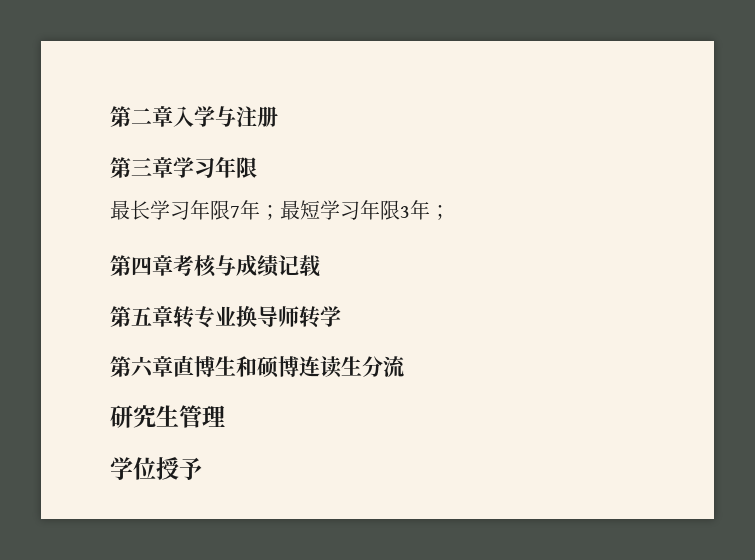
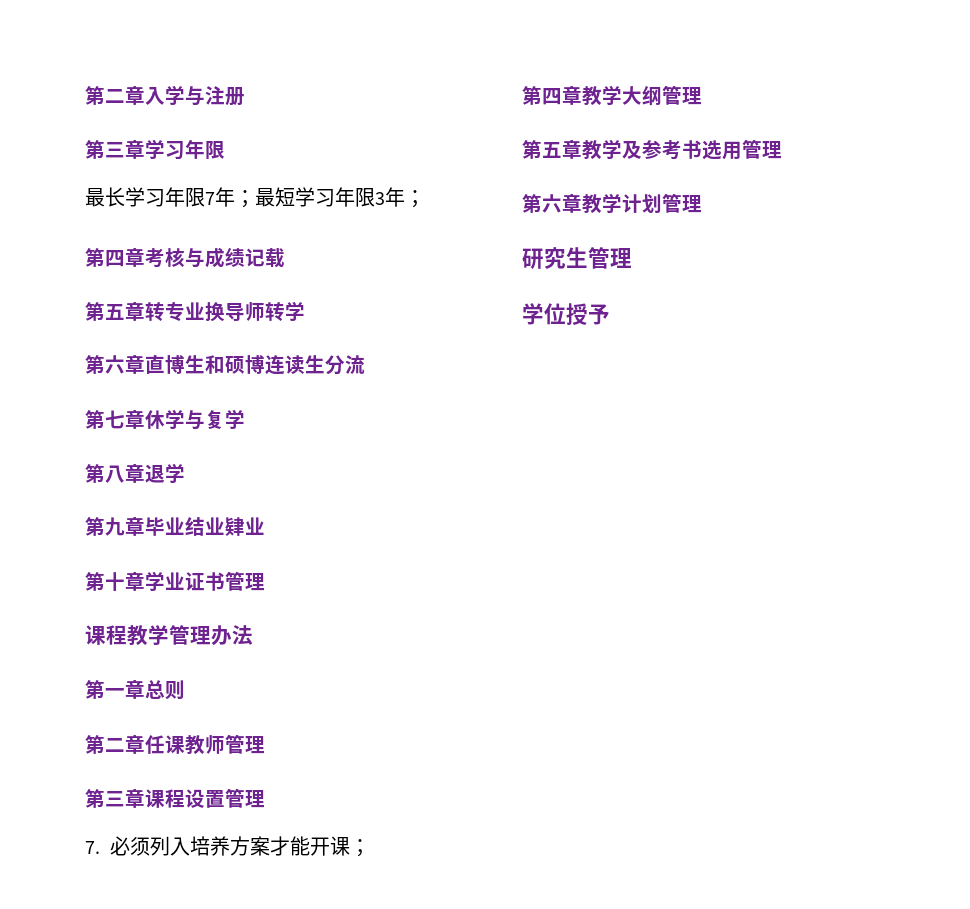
+ 第七章休学与复学
+ 第八章退学
+ 第九章毕业结业肄业
+ 第十章学业证书管理
+ 课程教学管理办法
+ 第一章总则
+ 第二章任课教师管理
+ 第三章课程设置管理
+ 7.必须列入培养方案才能开课；
+ 第四章教学大纲管理
+ 第五章教学及参考书选用管理
+ 第六章教学计划管理

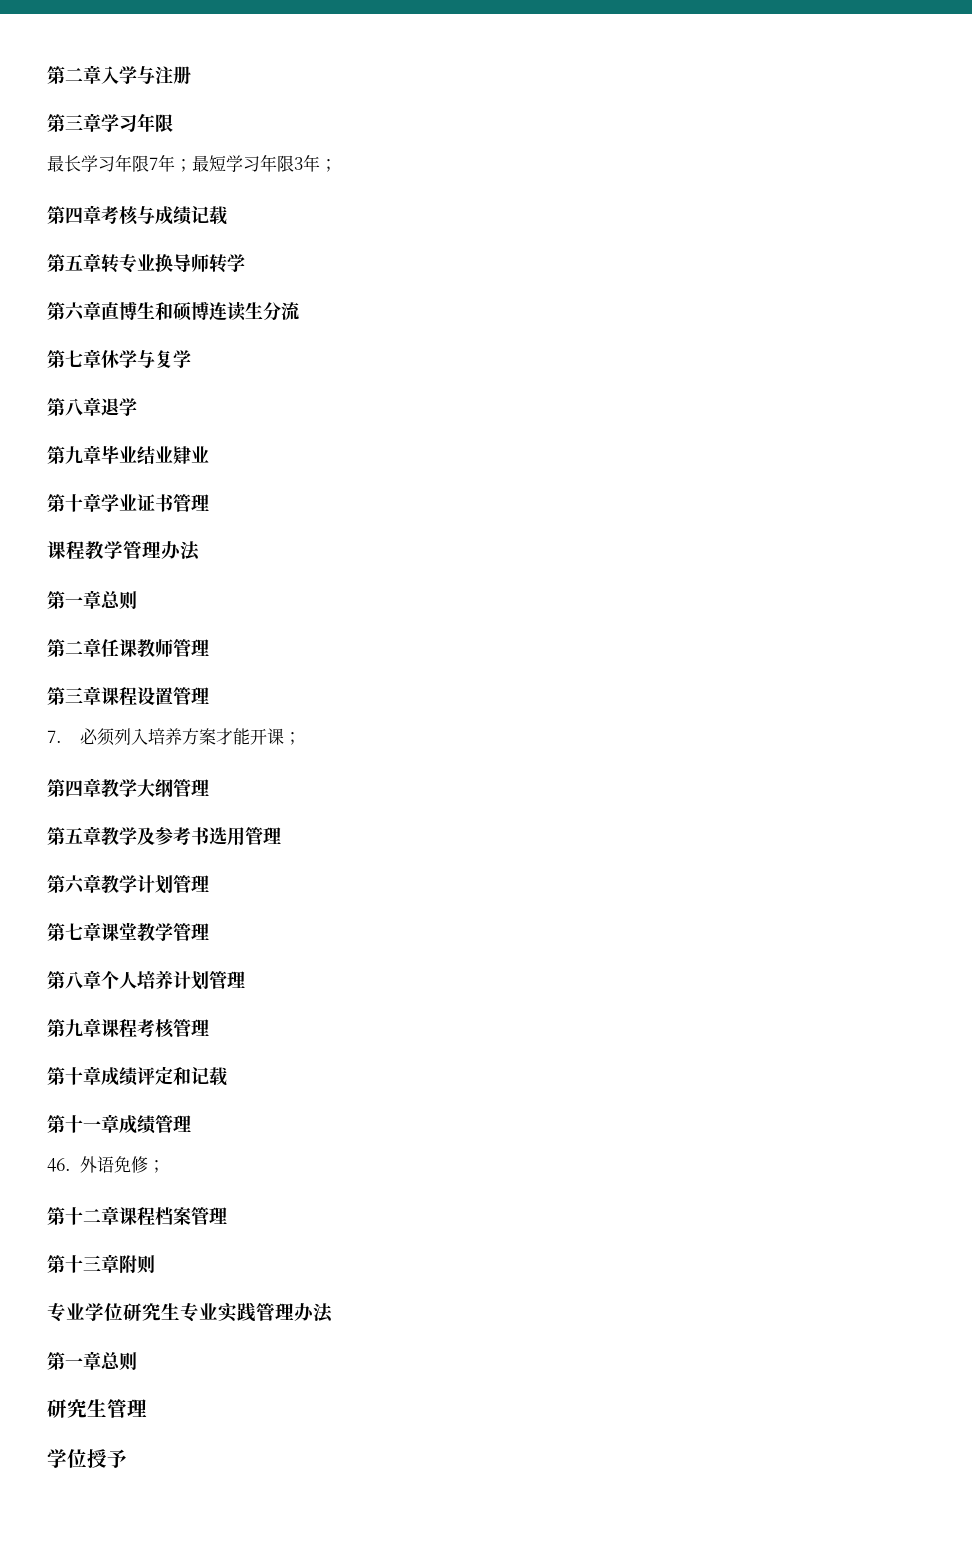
+ 第七章课堂教学管理
+ 第八章个人培养计划管理
+ 第九章课程考核管理
+ 第十章成绩评定和记载
+ 第十一章成绩管理
+ 46.外语免修；
+ 第十二章课程档案管理
+ 第十三章附则
+ 专业学位研究生专业实践管理办法
+ 第一章总则

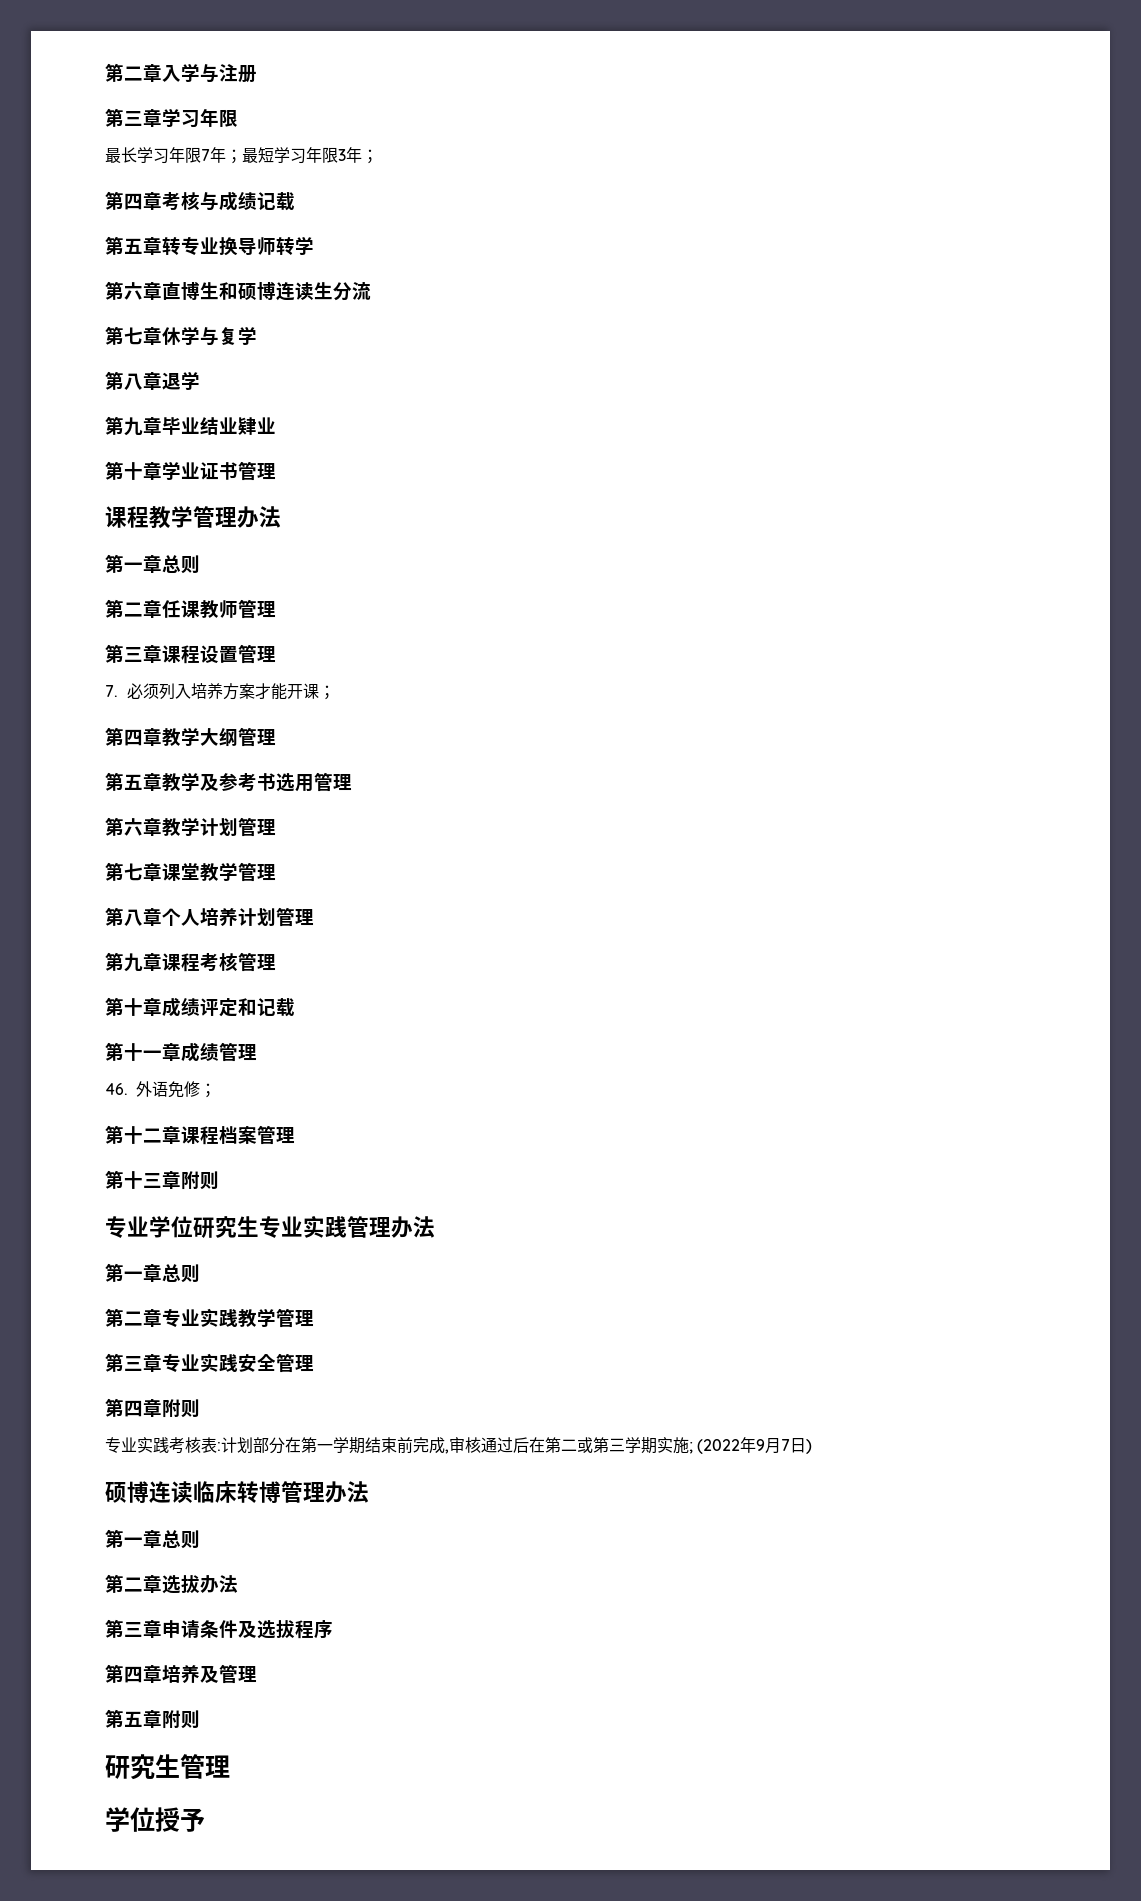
+ 第二章专业实践教学管理
+ 第三章专业实践安全管理
+ 第四章附则
+ 专业实践考核表:计划部分在第一学期结束前完成,审核通过后在第二或第三学期实施; (2022年9月7日)
+ 硕博连读临床转博管理办法
+ 第一章总则
+ 第二章选拔办法
+ 第三章申请条件及选拔程序
+ 第四章培养及管理
+ 第五章附则

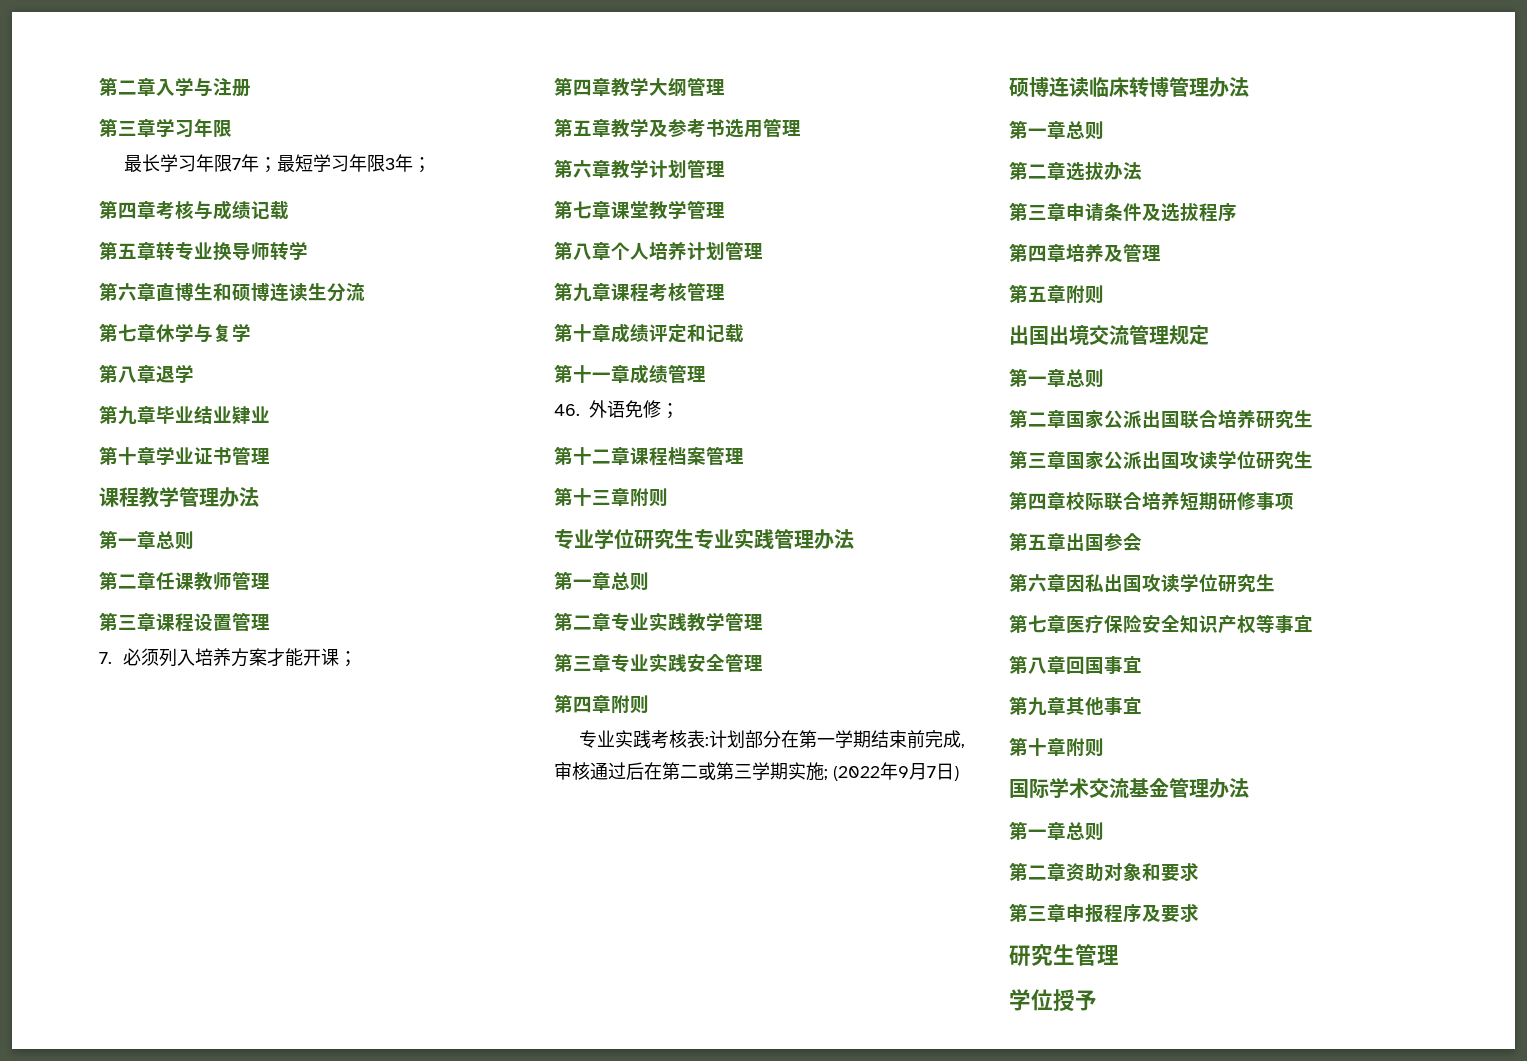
+ 出国出境交流管理规定
+ 第一章总则
+ 第二章国家公派出国联合培养研究生
+ 第三章国家公派出国攻读学位研究生
+ 第四章校际联合培养短期研修事项
+ 第五章出国参会
+ 第六章因私出国攻读学位研究生
+ 第七章医疗保险安全知识产权等事宜
+ 第八章回国事宜
+ 第九章其他事宜
+ 第十章附则
+ 国际学术交流基金管理办法
+ 第一章总则
+ 第二章资助对象和要求
+ 第三章申报程序及要求

